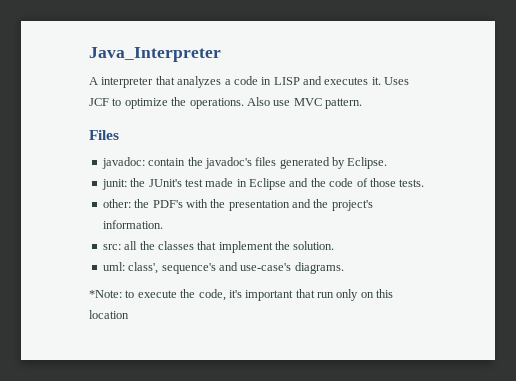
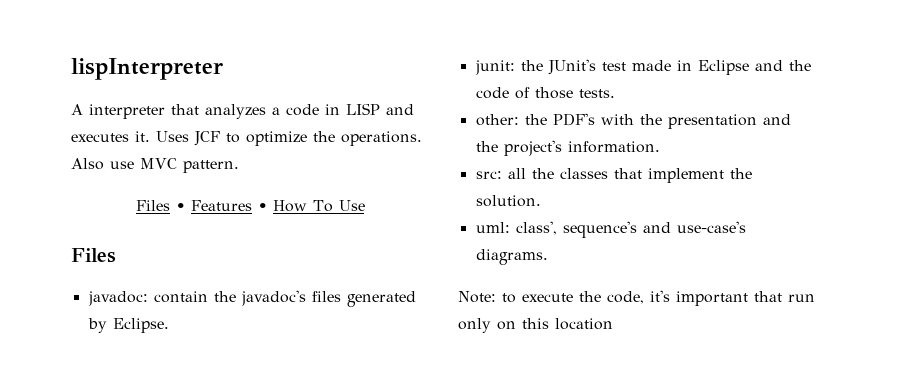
- Java_Interpreter
+ lispInterpreter
+ Files • Features • How To Use
- *Note: to execute the code, it's important that run only on this location
+ Note: to execute the code, it's important that run only on this location

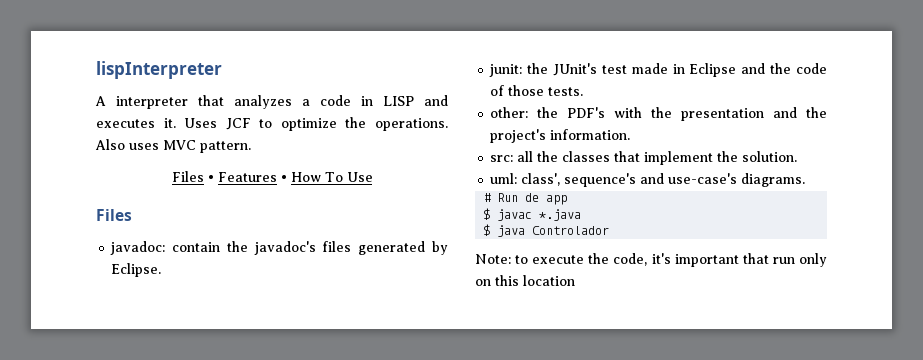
- Also use MVC pattern.
+ Also uses MVC pattern.
+ # Run de app
+ $ javac *.java
+ $ java Controlador

